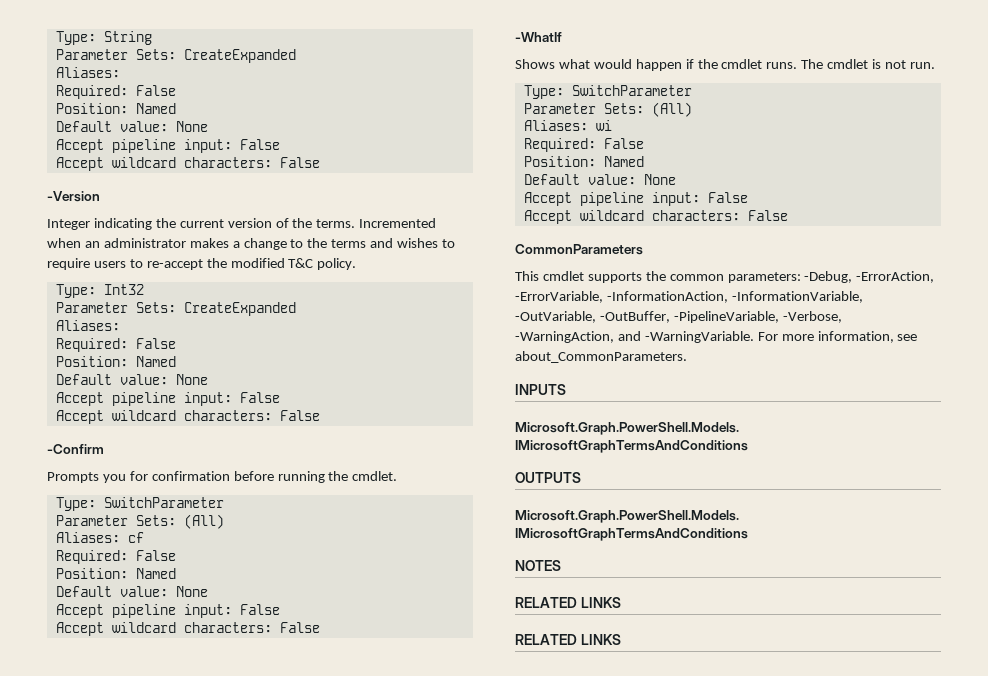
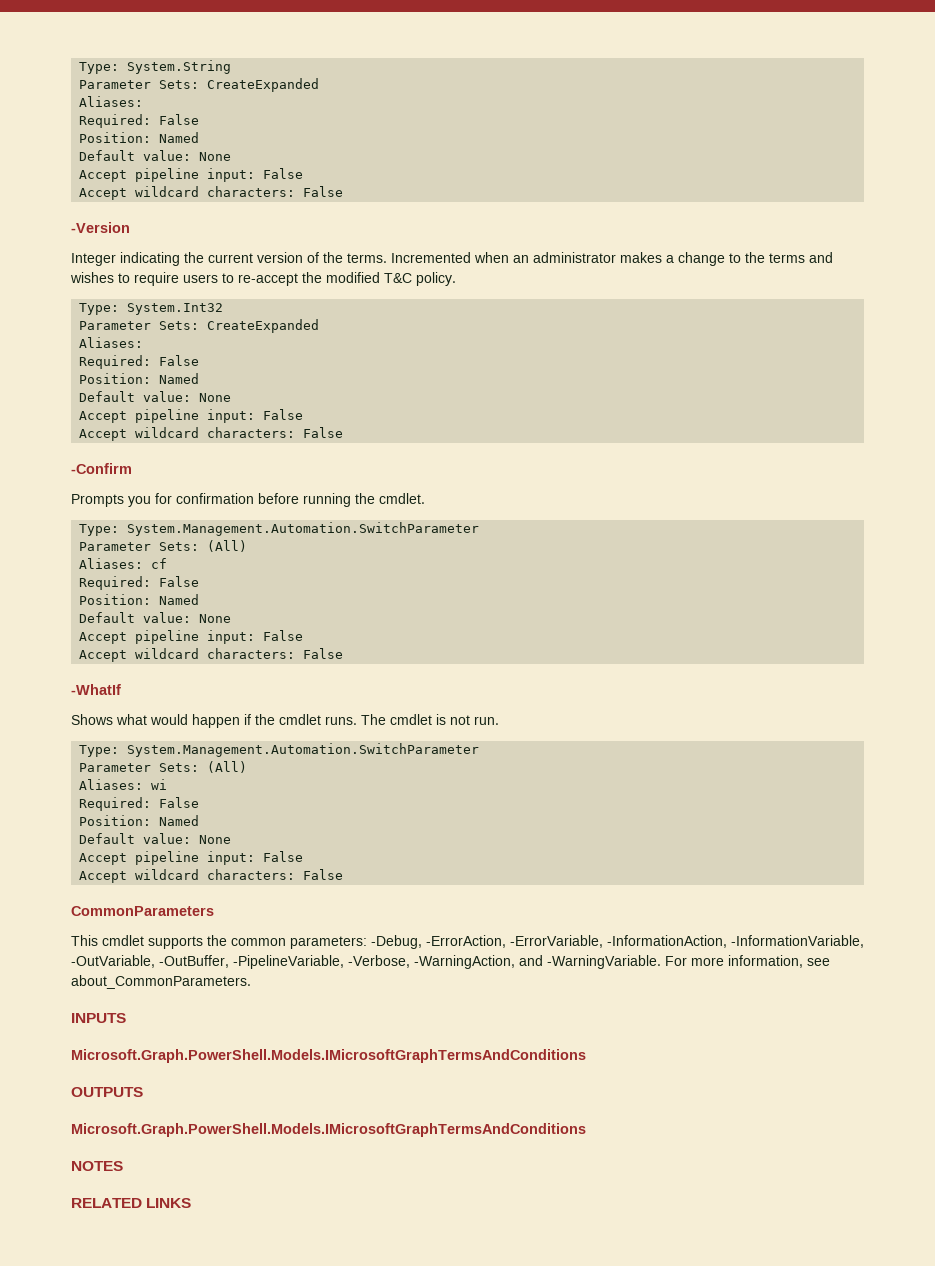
- Type: String
+ Type: System.String
- Type: Int32
+ Type: System.Int32
  Prompts you for confirmation before running the cmdlet.
- Type: SwitchParameter
+ Type: System.Management.Automation.SwitchParameter
  The cmdlet is not run.
- Type: SwitchParameter
+ Type: System.Management.Automation.SwitchParameter
  NOTES
- RELATED LINKS

